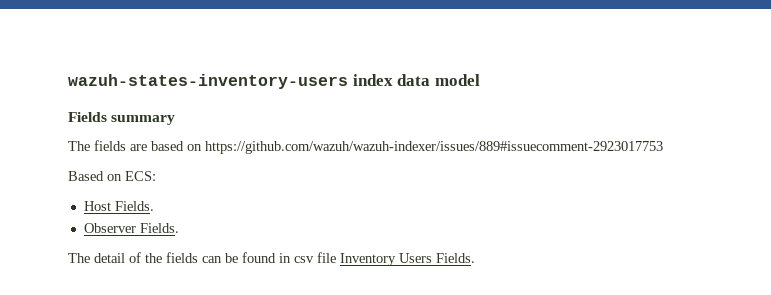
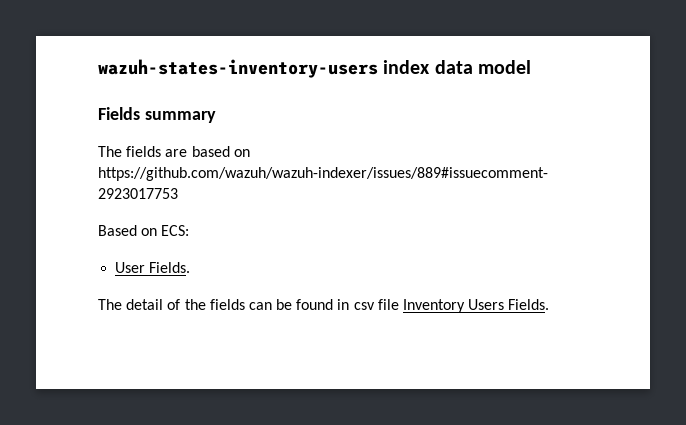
- Host Fields.
- Observer Fields.
+ User Fields.

